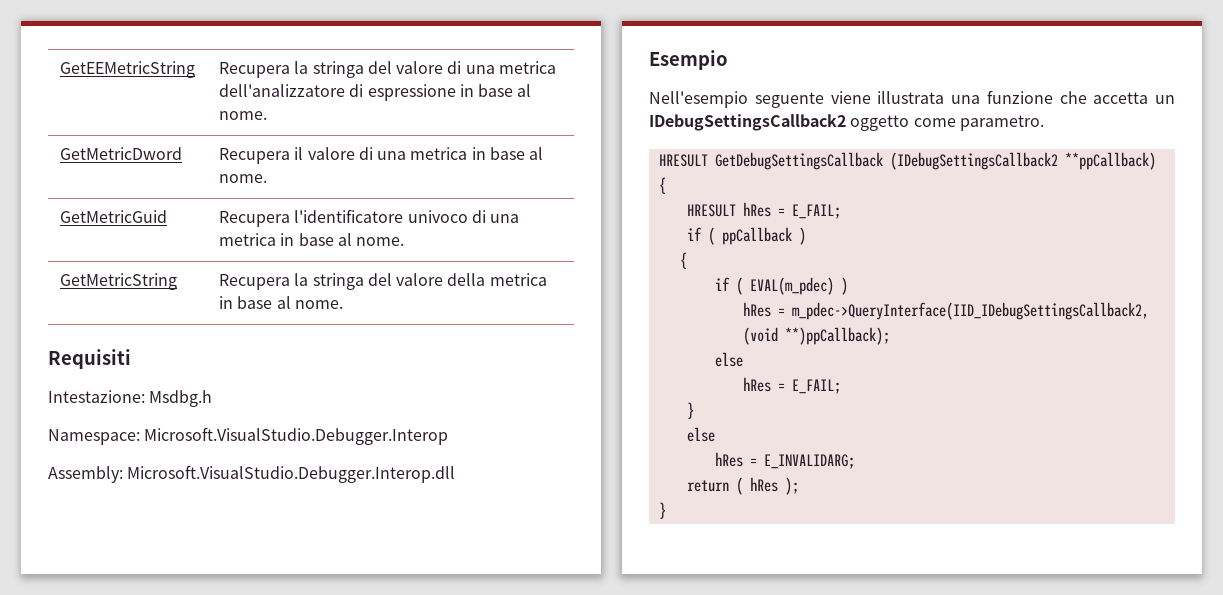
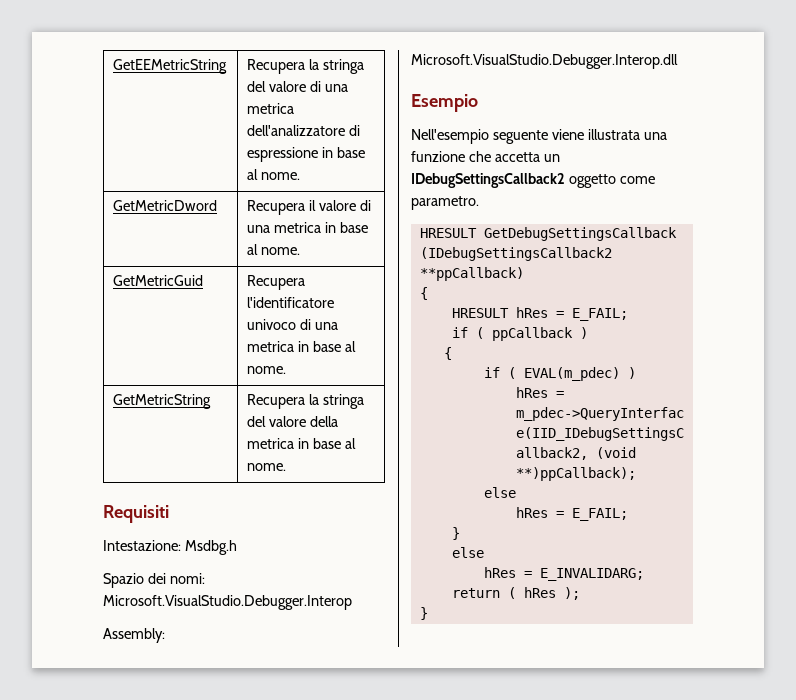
- Namespace: Microsoft.VisualStudio.Debugger.Interop
+ Spazio dei nomi: Microsoft.VisualStudio.Debugger.Interop

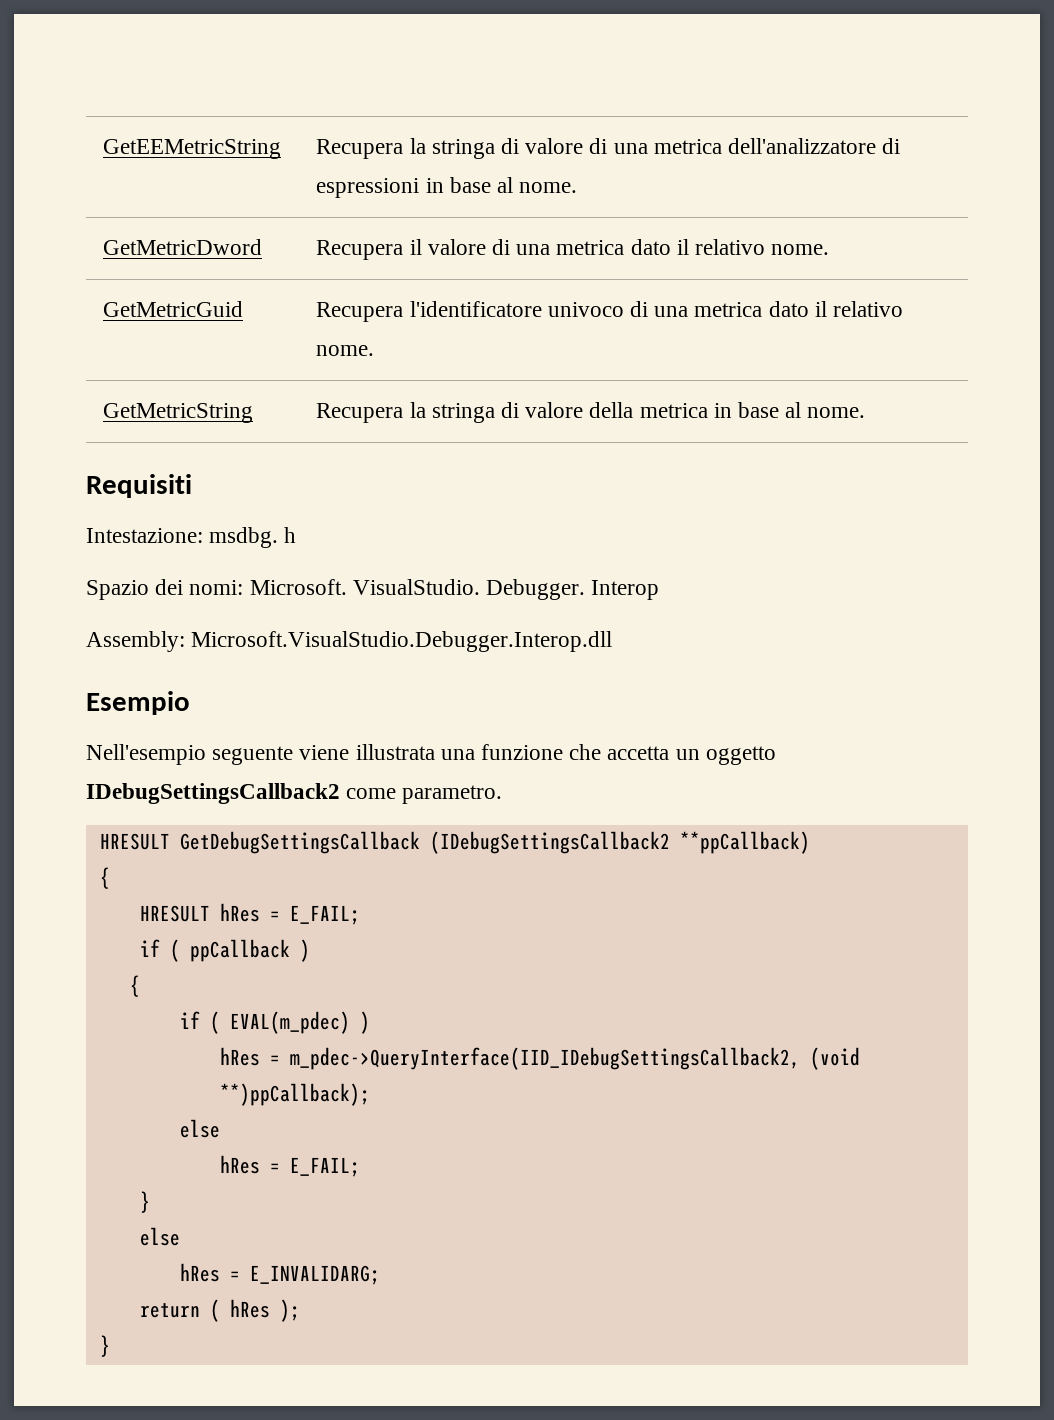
- GetEEMetricString | Recupera la stringa del valore di una metrica dell'analizzatore di espressione in base al nome.
+ GetEEMetricString | Recupera la stringa di valore di una metrica dell'analizzatore di espressioni in base al nome.
- GetMetricDword | Recupera il valore di una metrica in base al nome.
+ GetMetricDword | Recupera il valore di una metrica dato il relativo nome.
- GetMetricGuid | Recupera l'identificatore univoco di una metrica in base al nome.
+ GetMetricGuid | Recupera l'identificatore univoco di una metrica dato il relativo nome.
- GetMetricString | Recupera la stringa del valore della metrica in base al nome.
+ GetMetricString | Recupera la stringa di valore della metrica in base al nome.
- Intestazione: Msdbg.h
+ Intestazione: msdbg. h
- Spazio dei nomi: Microsoft.VisualStudio.Debugger.Interop
+ Spazio dei nomi: Microsoft. VisualStudio. Debugger. Interop
- Nell'esempio seguente viene illustrata una funzione che accetta un IDebugSettingsCallback2 oggetto come parametro.
+ Nell'esempio seguente viene illustrata una funzione che accetta un oggetto IDebugSettingsCallback2 come parametro.

